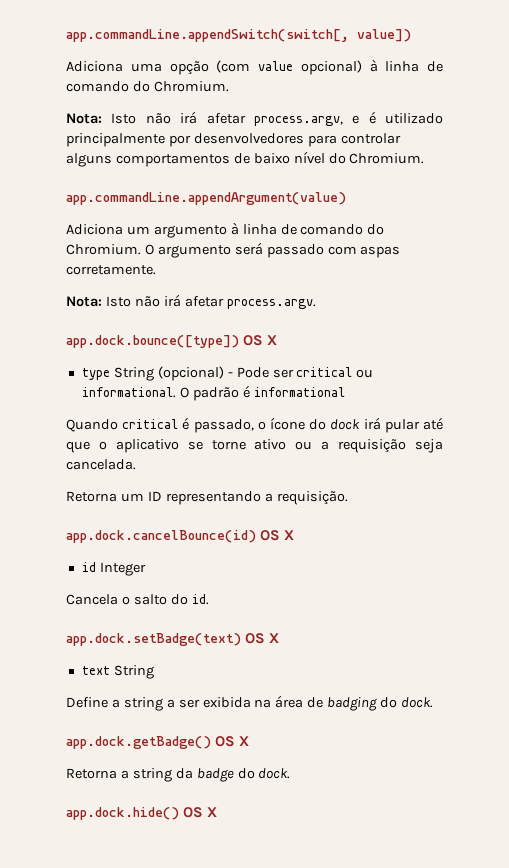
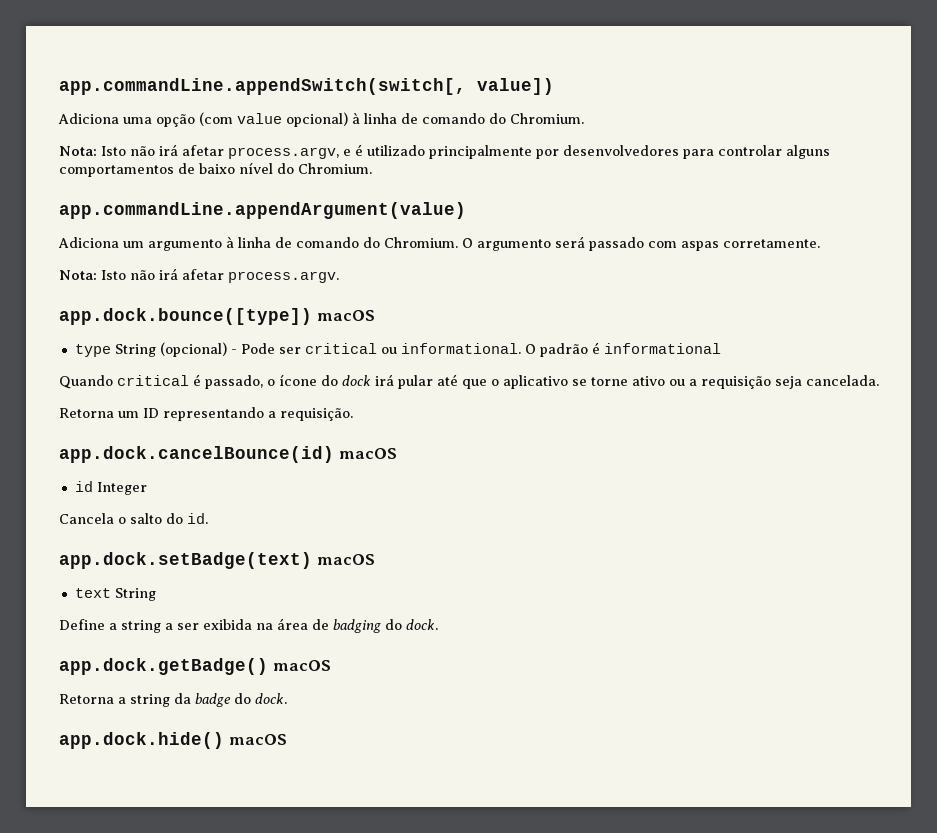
- app.dock.bounce([type]) OS X
+ app.dock.bounce([type]) macOS
- app.dock.cancelBounce(id) OS X
+ app.dock.cancelBounce(id) macOS
- app.dock.setBadge(text) OS X
+ app.dock.setBadge(text) macOS
- app.dock.getBadge() OS X
+ app.dock.getBadge() macOS
- app.dock.hide() OS X
+ app.dock.hide() macOS

